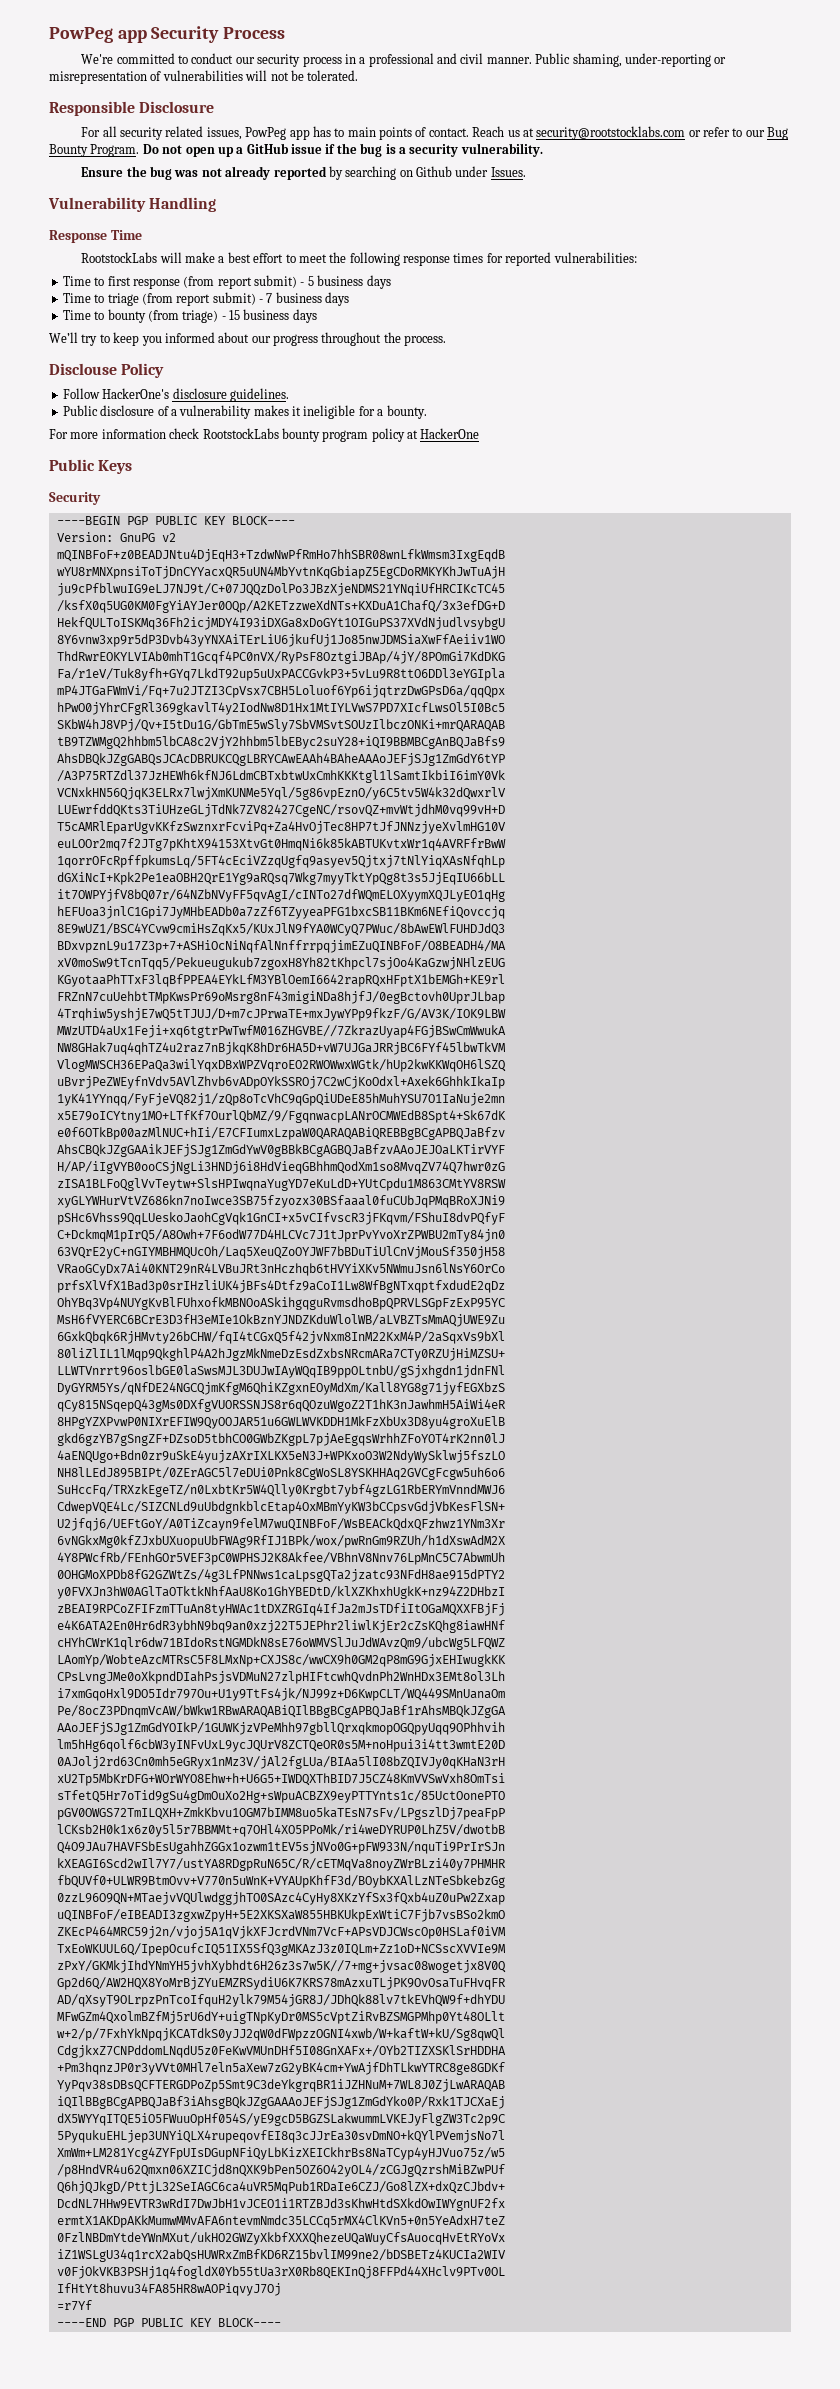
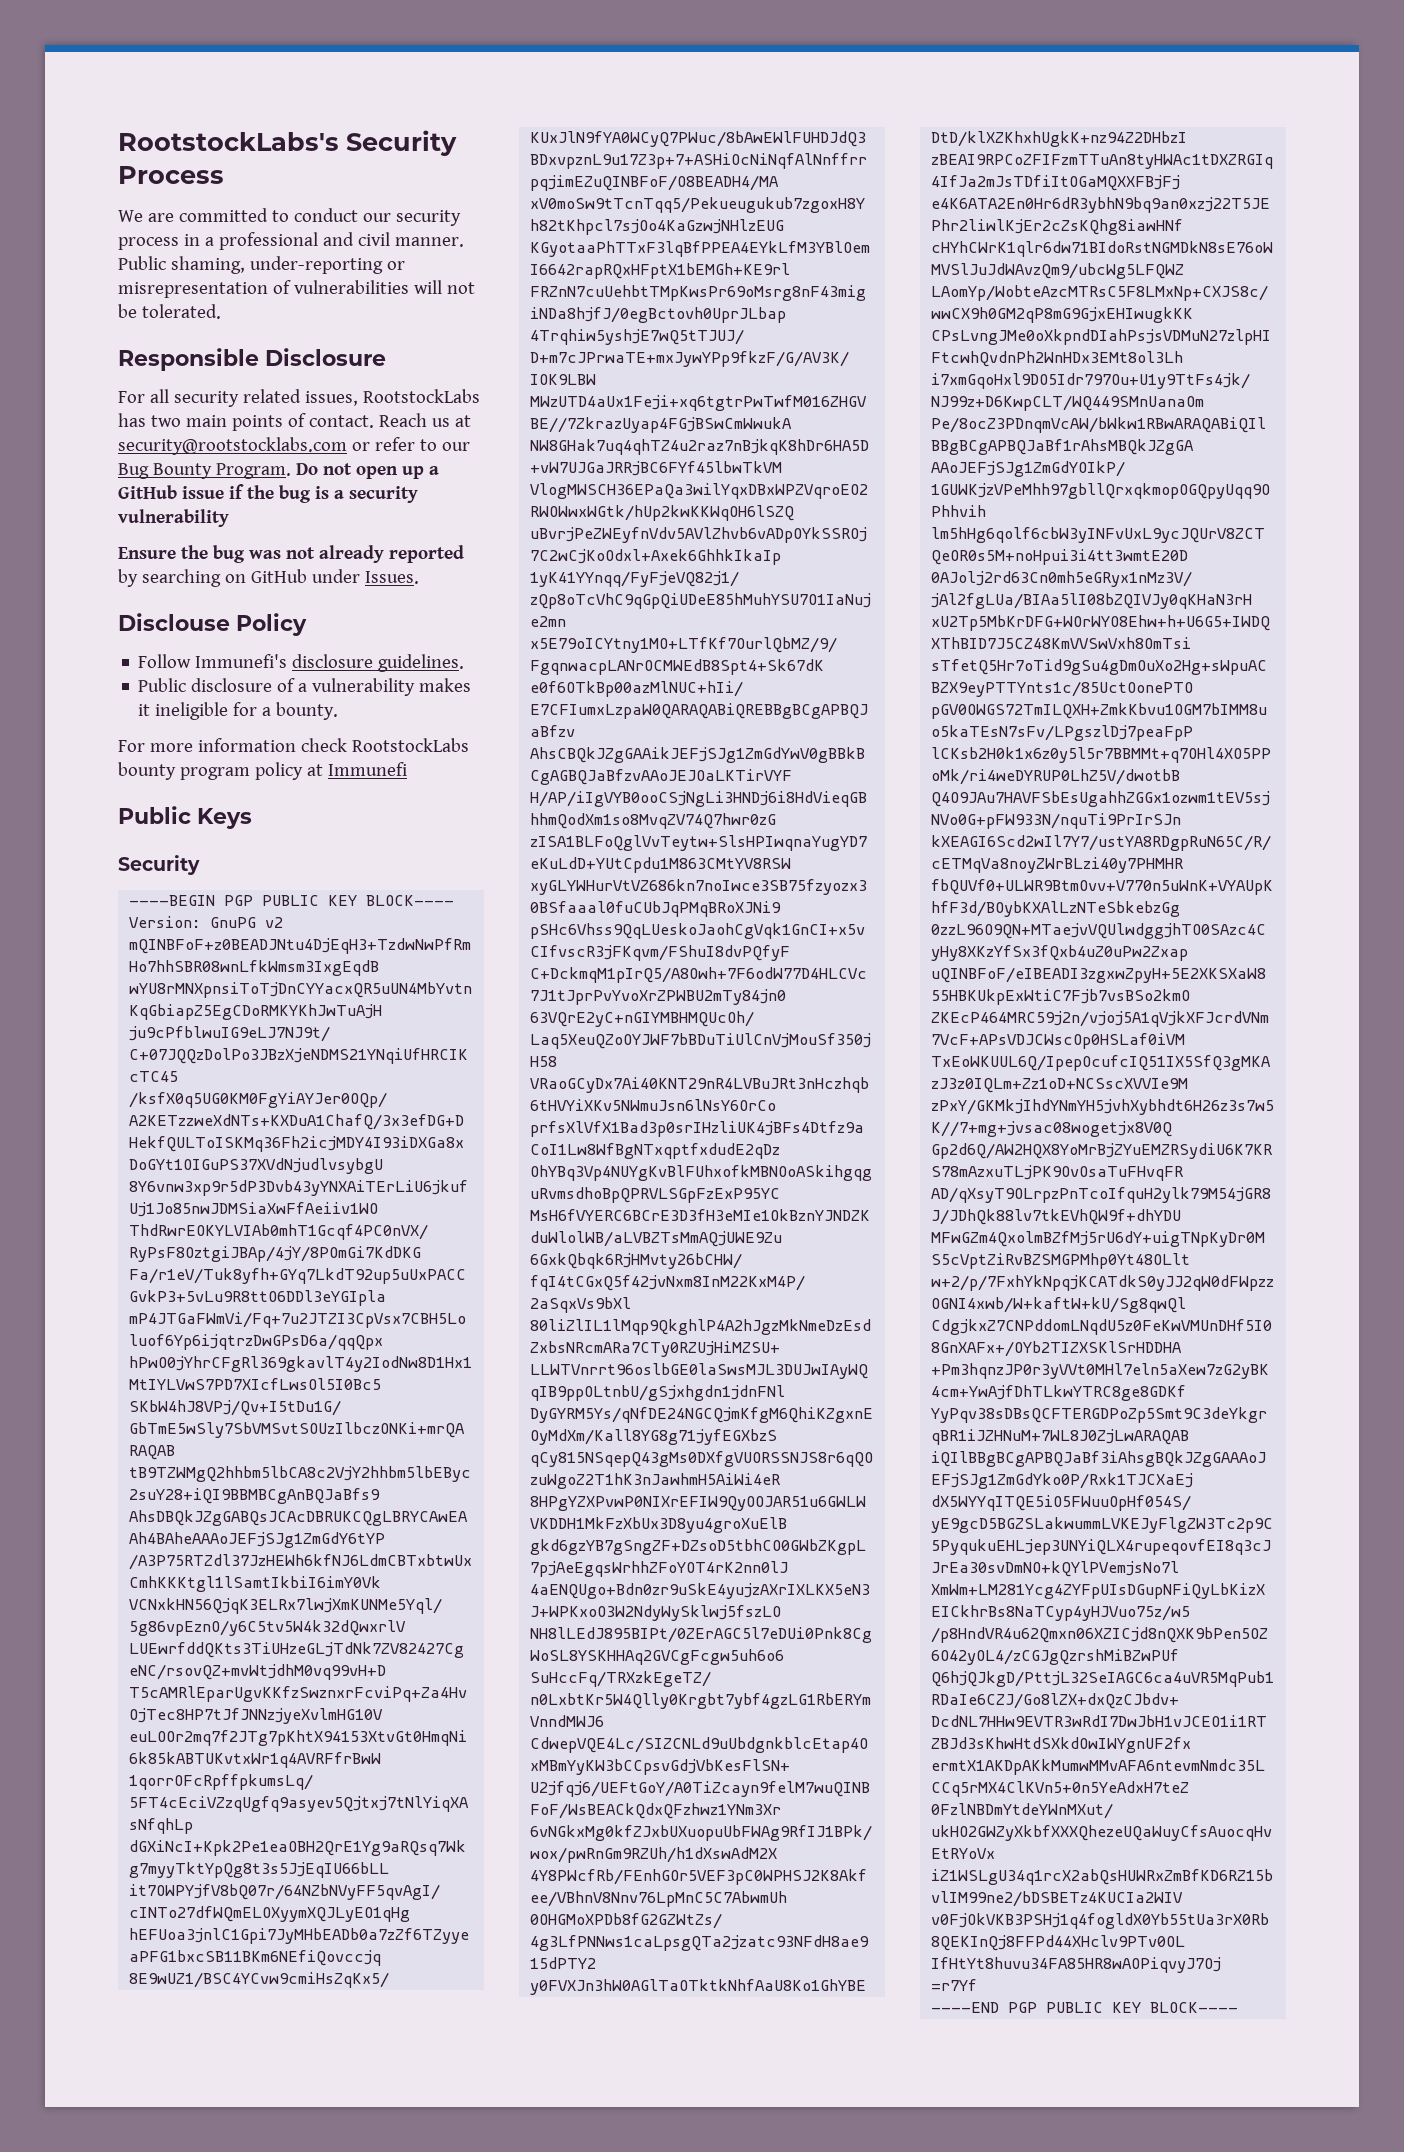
- PowPeg app Security Process
+ RootstockLabs's Security Process
- We're committed to conduct our security process in a professional and civil manner.
+ We are committed to conduct our security process in a professional and civil manner.
- For all security related issues, PowPeg app has to main points of contact.
+ For all security related issues, RootstockLabs has two main points of contact.
- Do not open up a GitHub issue if the bug is a security vulnerability.
+ Do not open up a GitHub issue if the bug is a security vulnerability
- Ensure the bug was not already reported by searching on Github under Issues.
+ Ensure the bug was not already reported by searching on GitHub under Issues.
- Vulnerability Handling
- Response Time
- RootstockLabs will make a best effort to meet the following response times for reported vulnerabilities:
- Time to first response (from report submit) - 5 business days
- Time to triage (from report submit) - 7 business days
- Time to bounty (from triage) - 15 business days
- We’ll try to keep you informed about our progress throughout the process.
- Follow HackerOne's disclosure guidelines.
+ Follow Immunefi's disclosure guidelines.
- For more information check RootstockLabs bounty program policy at HackerOne
+ For more information check RootstockLabs bounty program policy at Immunefi

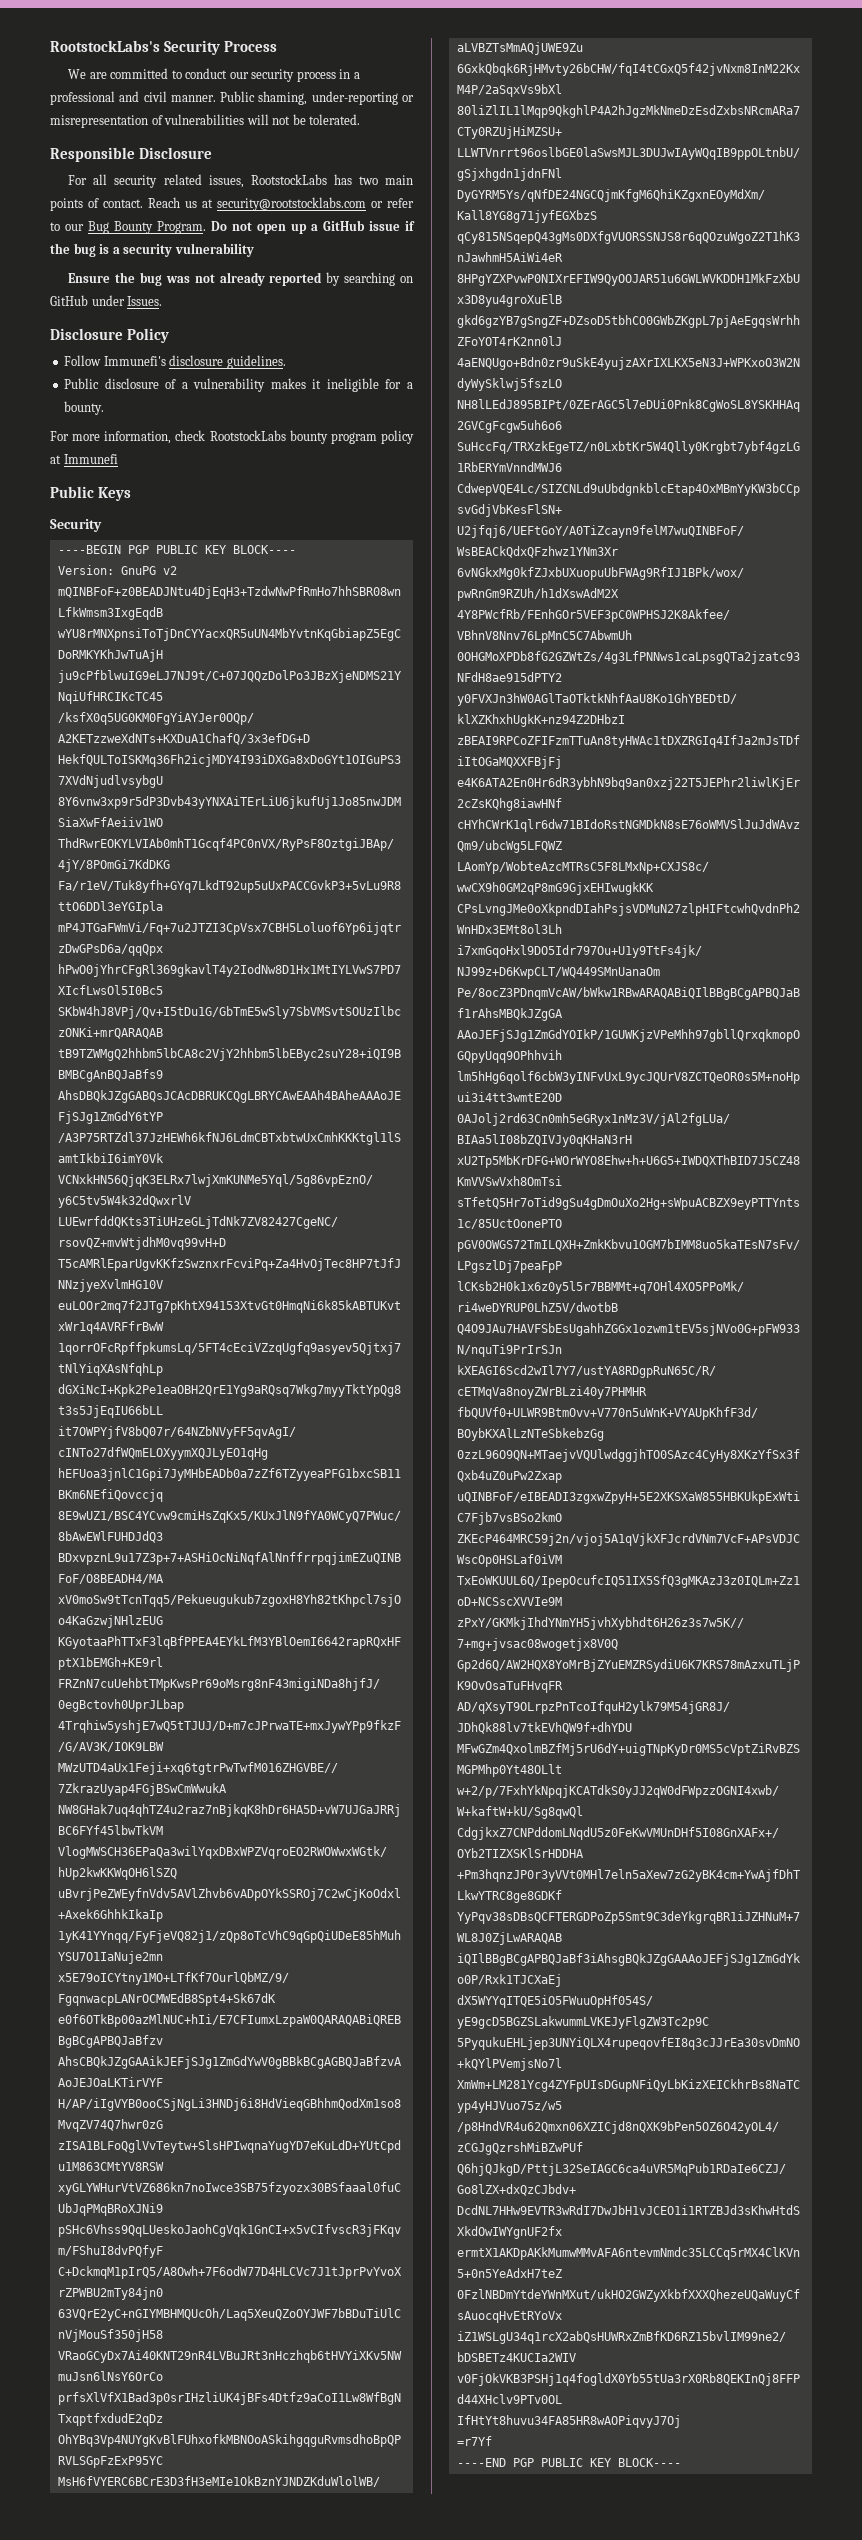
- Disclouse Policy
+ Disclosure Policy
- For more information check RootstockLabs bounty program policy at Immunefi
+ For more information, check RootstockLabs bounty program policy at Immunefi

